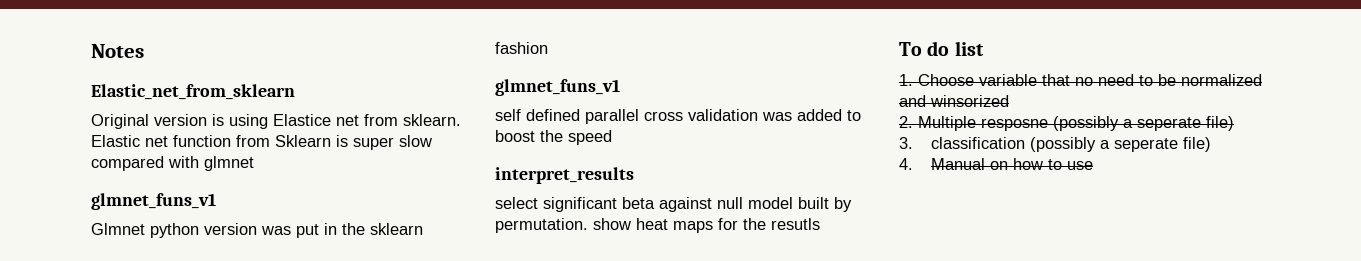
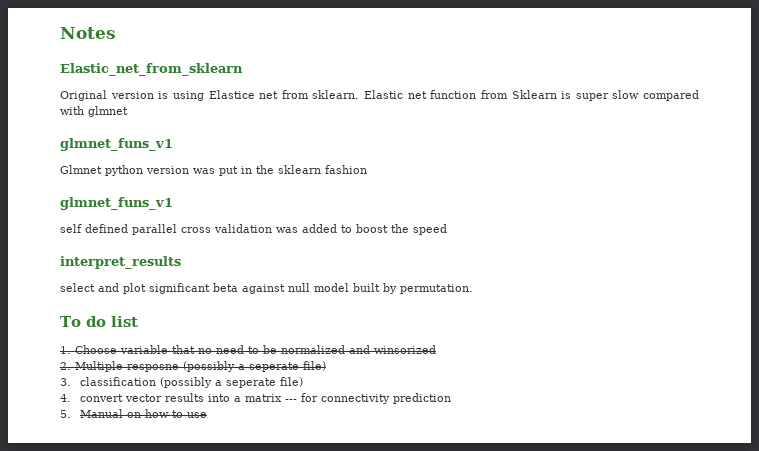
- select significant beta against null model built by permutation. show heat maps for the resutls
+ select and plot significant beta against null model built by permutation.
- 4. Manual on how to use
+ 4. convert vector results into a matrix --- for connectivity prediction
+ 5. Manual on how to use

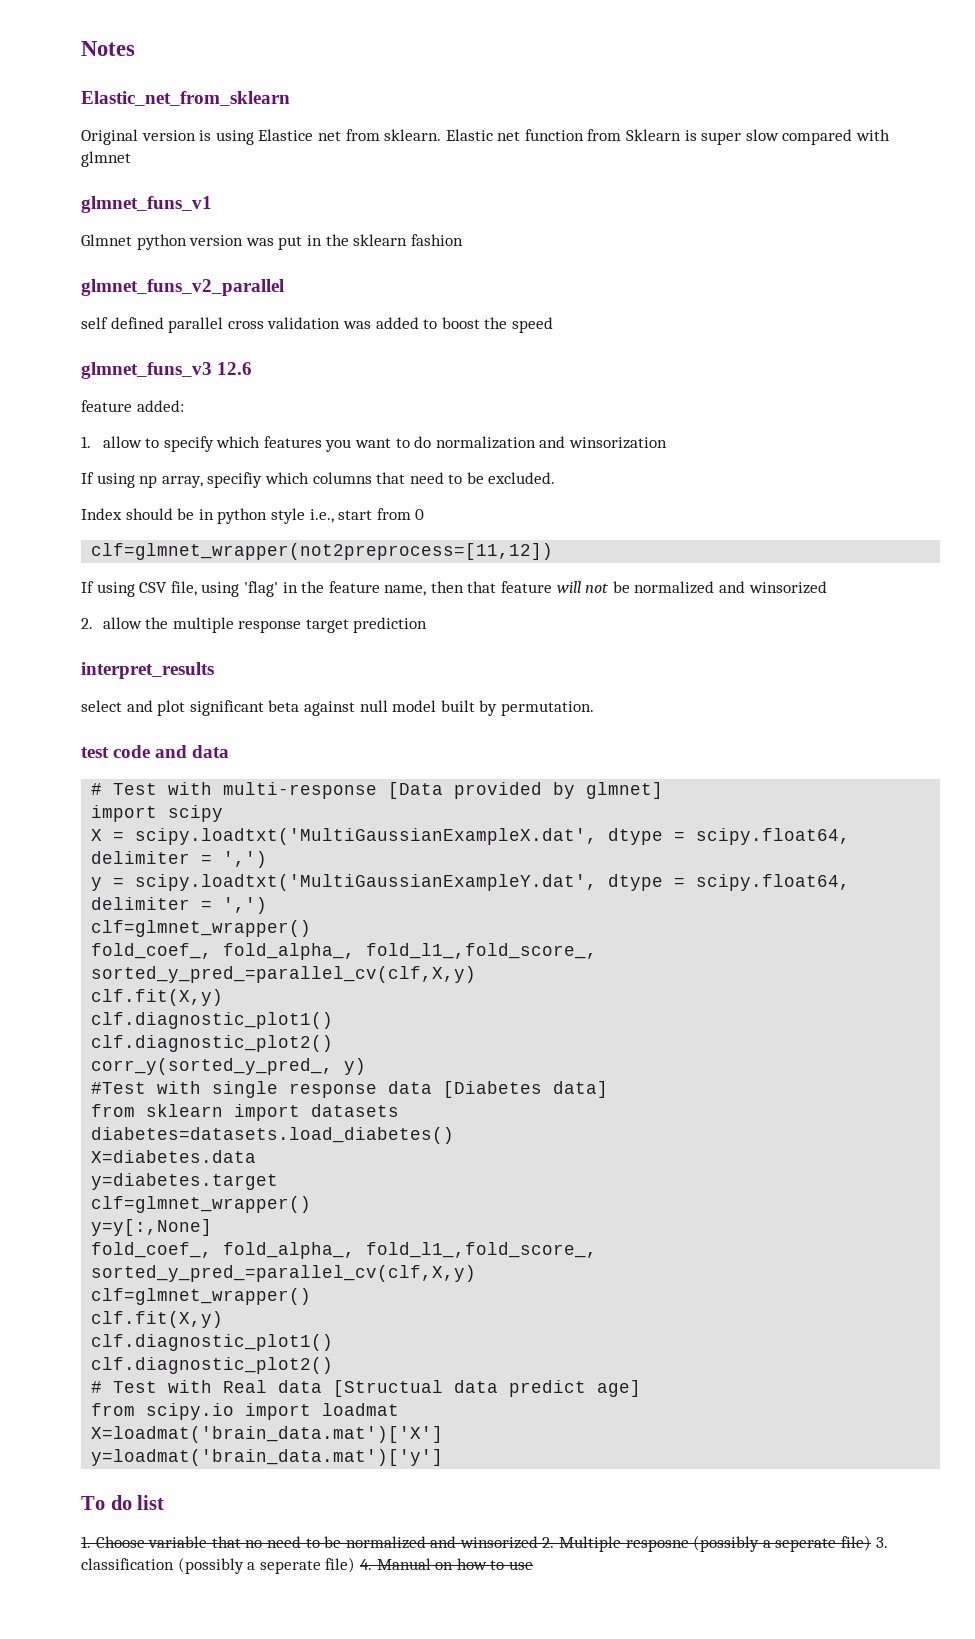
  Glmnet python version was put in the sklearn fashion
- glmnet_funs_v1
+ glmnet_funs_v2_parallel
+ glmnet_funs_v3 12.6
+ feature added:
+ 1. allow to specify which features you want to do normalization and winsorization
+ If using np array, specifiy which columns that need to be excluded.
+ Index should be in python style i.e., start from 0
+ clf=glmnet_wrapper(not2preprocess=[11,12])
+ If using CSV file, using 'flag' in the feature name, then that feature will not be normalized and winsorized
+ 2. allow the multiple response target prediction
+ test code and data
+ # Test with multi-response [Data provided by glmnet]
+ import scipy
+ X = scipy.loadtxt('MultiGaussianExampleX.dat', dtype = scipy.float64, delimiter = ',')
+ y = scipy.loadtxt('MultiGaussianExampleY.dat', dtype = scipy.float64, delimiter = ',')
+ clf=glmnet_wrapper()
+ fold_coef_, fold_alpha_, fold_l1_,fold_score_, sorted_y_pred_=parallel_cv(clf,X,y)
+ clf.fit(X,y)
+ clf.diagnostic_plot1()
+ clf.diagnostic_plot2()
+ corr_y(sorted_y_pred_, y)
+ #Test with single response data [Diabetes data]
+ from sklearn import datasets
+ diabetes=datasets.load_diabetes()
+ X=diabetes.data
+ y=diabetes.target
+ clf=glmnet_wrapper()
+ y=y[:,None]
+ fold_coef_, fold_alpha_, fold_l1_,fold_score_, sorted_y_pred_=parallel_cv(clf,X,y)
+ clf=glmnet_wrapper()
+ clf.fit(X,y)
+ clf.diagnostic_plot1()
+ clf.diagnostic_plot2()
+ # Test with Real data [Structual data predict age]
+ from scipy.io import loadmat
+ X=loadmat('brain_data.mat')['X']
+ y=loadmat('brain_data.mat')['y']
- 1. Choose variable that no need to be normalized and winsorized
- 2. Multiple resposne (possibly a seperate file)
- 3. classification (possibly a seperate file)
- 4. convert vector results into a matrix --- for connectivity prediction
- 5. Manual on how to use
+ 1. Choose variable that no need to be normalized and winsorized 2. Multiple resposne (possibly a seperate file) 3. classification (possibly a seperate file) 4. Manual on how to use

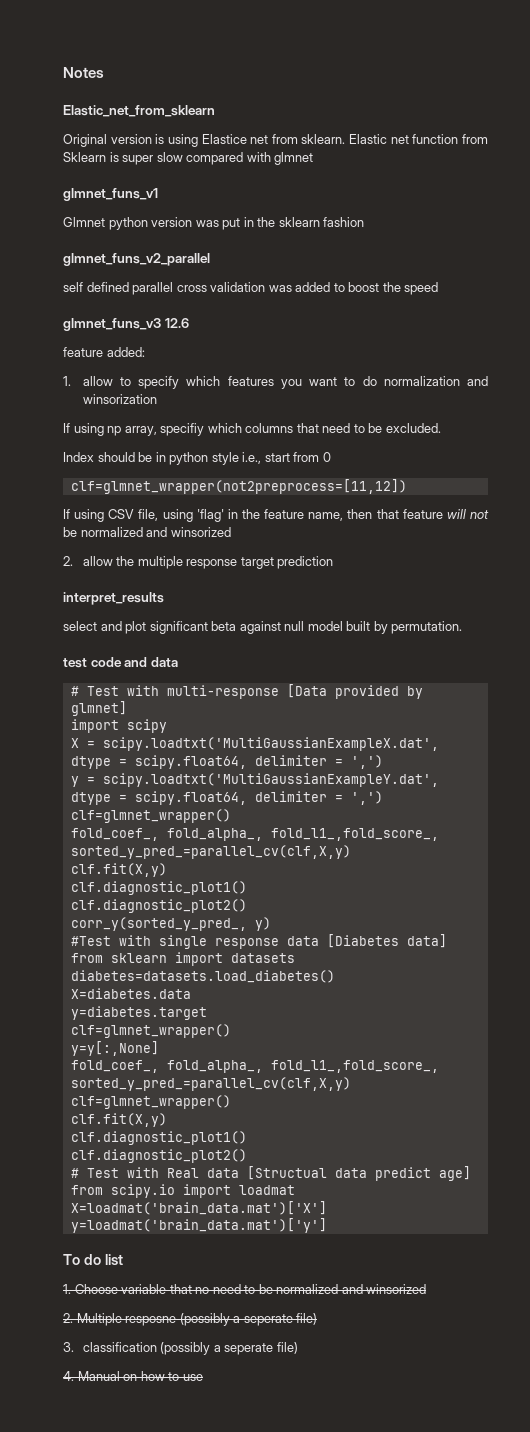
- 1. Choose variable that no need to be normalized and winsorized 2. Multiple resposne (possibly a seperate file) 3. classification (possibly a seperate file) 4. Manual on how to use
+ 1. Choose variable that no need to be normalized and winsorized
+ 2. Multiple resposne (possibly a seperate file)
+ 3. classification (possibly a seperate file)
+ 4. Manual on how to use

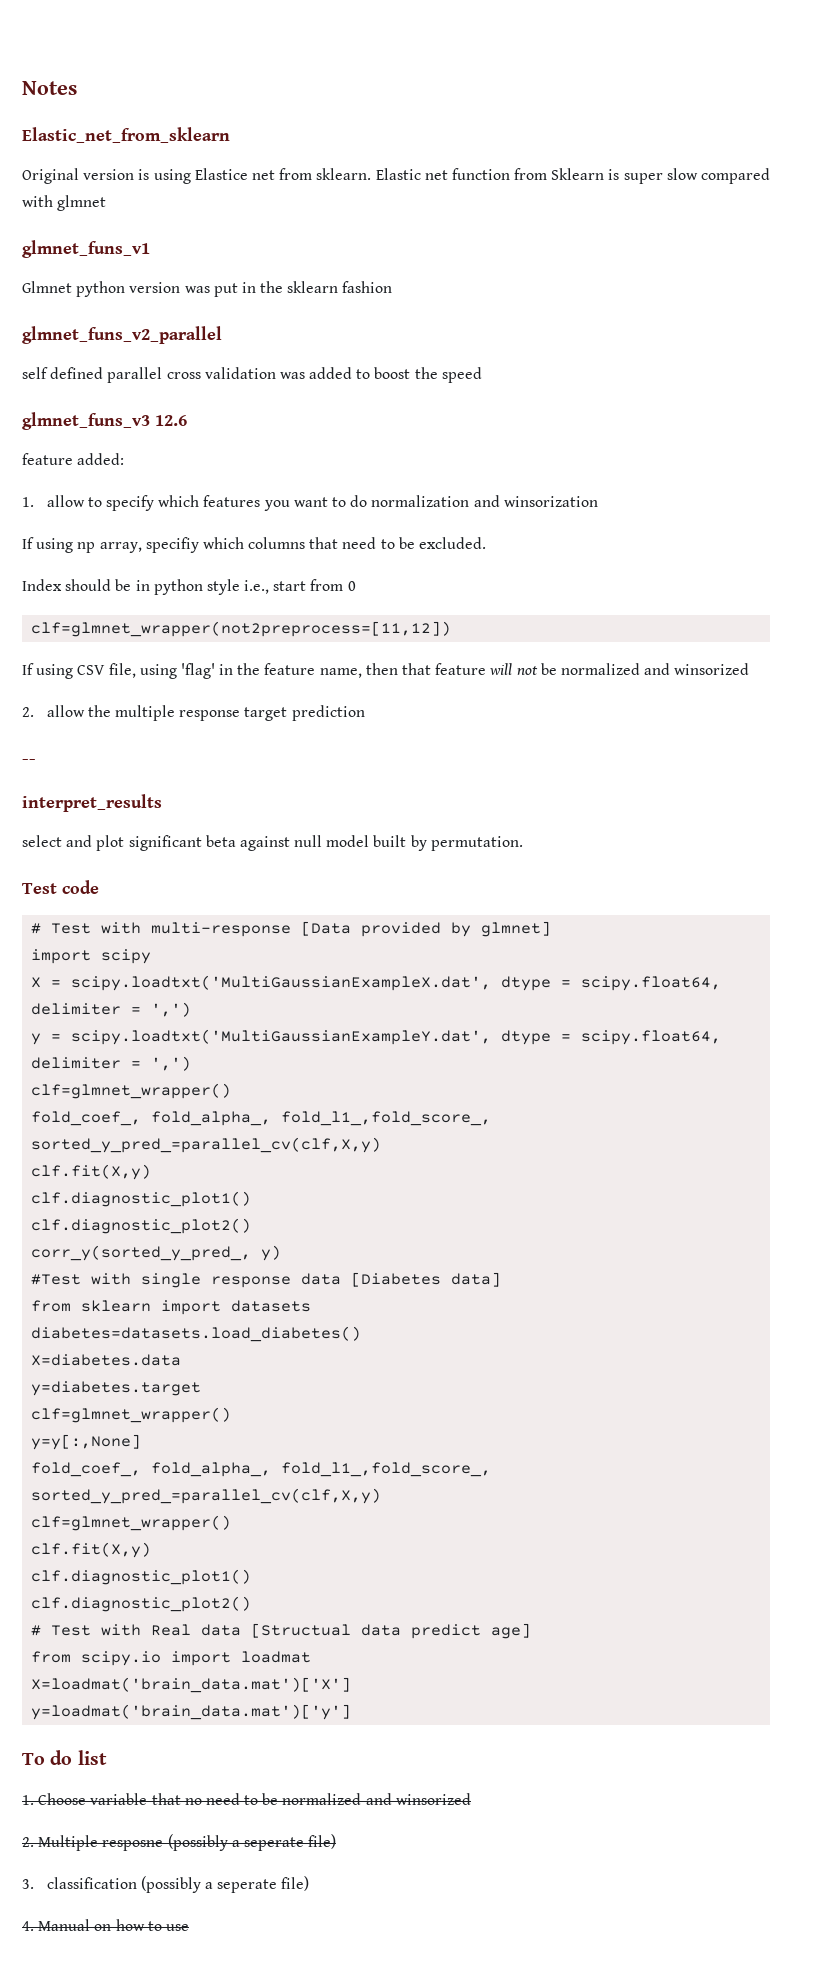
+ --
- test code and data
+ Test code

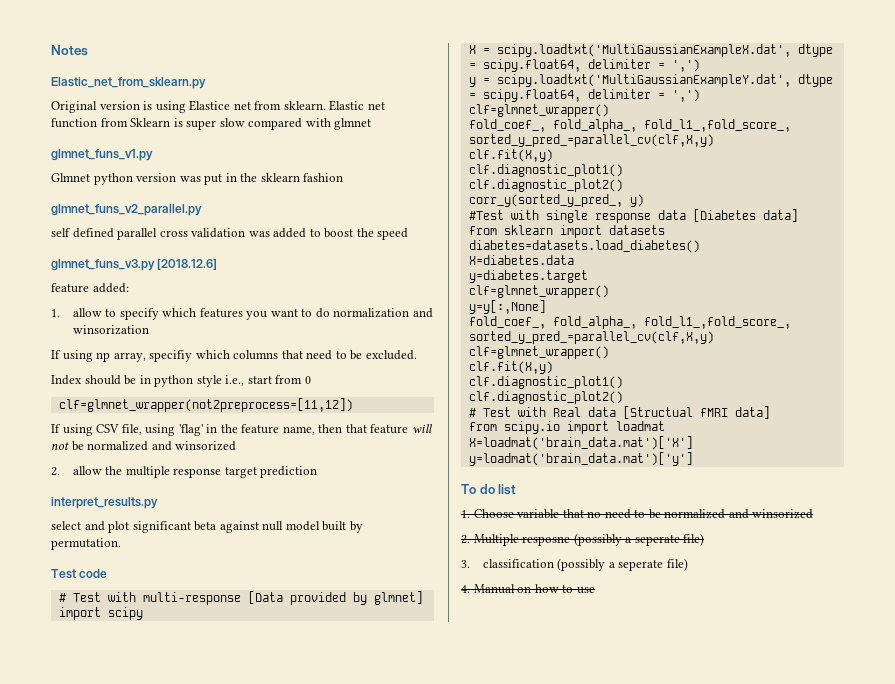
- Elastic_net_from_sklearn
+ Elastic_net_from_sklearn.py
- glmnet_funs_v1
+ glmnet_funs_v1.py
- glmnet_funs_v2_parallel
+ glmnet_funs_v2_parallel.py
- glmnet_funs_v3 12.6
+ glmnet_funs_v3.py [2018.12.6]
- --
- interpret_results
+ interpret_results.py
- # Test with Real data [Structual data predict age]
+ # Test with Real data [Structual fMRI data]

